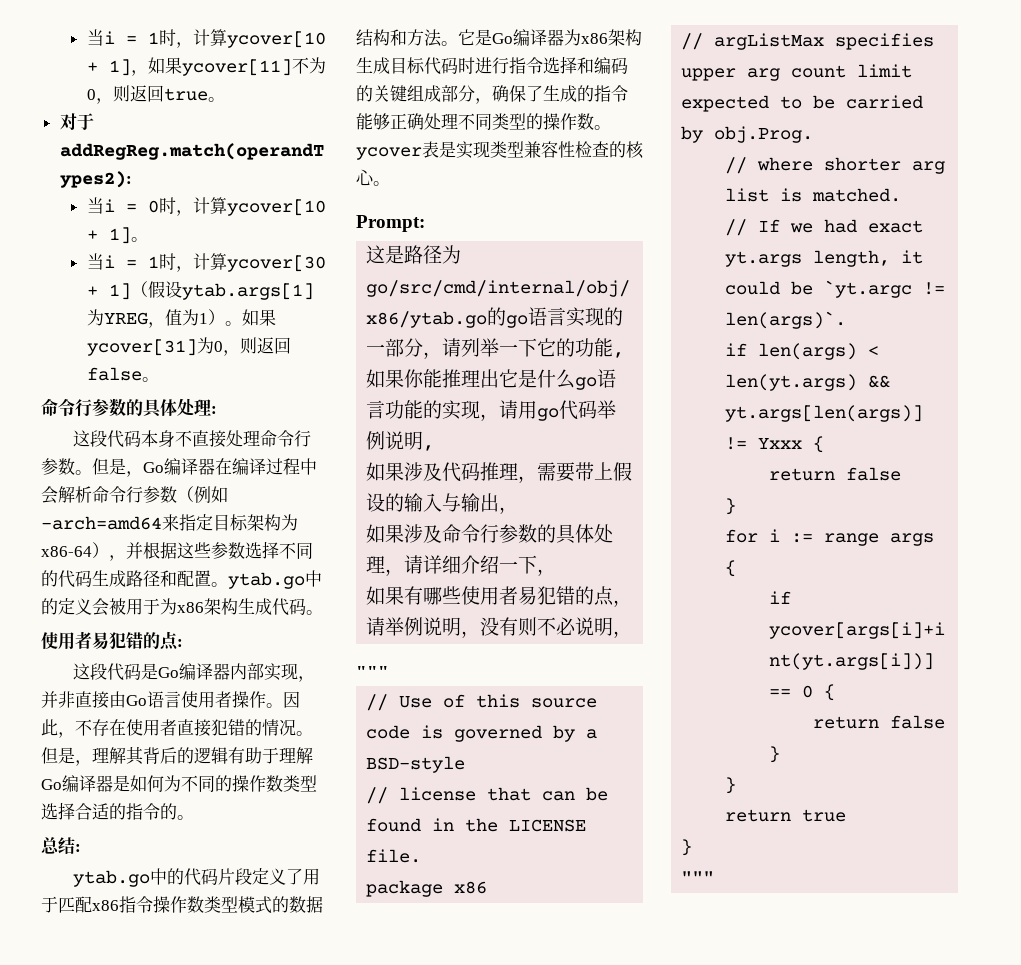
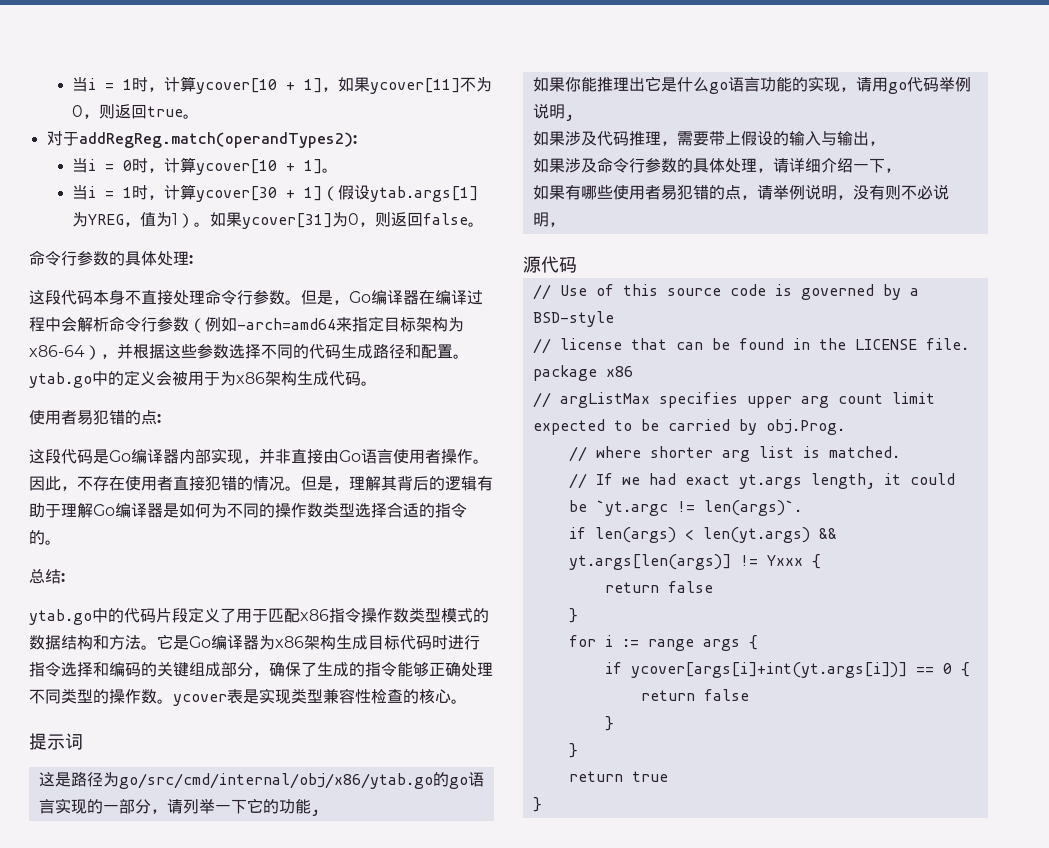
- Prompt:
+ 提示词
  如果有哪些使用者易犯错的点，请举例说明，没有则不必说明，
- """
+ 源代码
  return true
  }
- """

